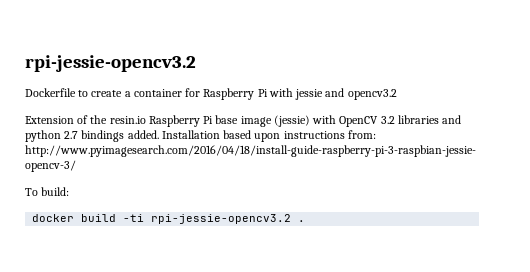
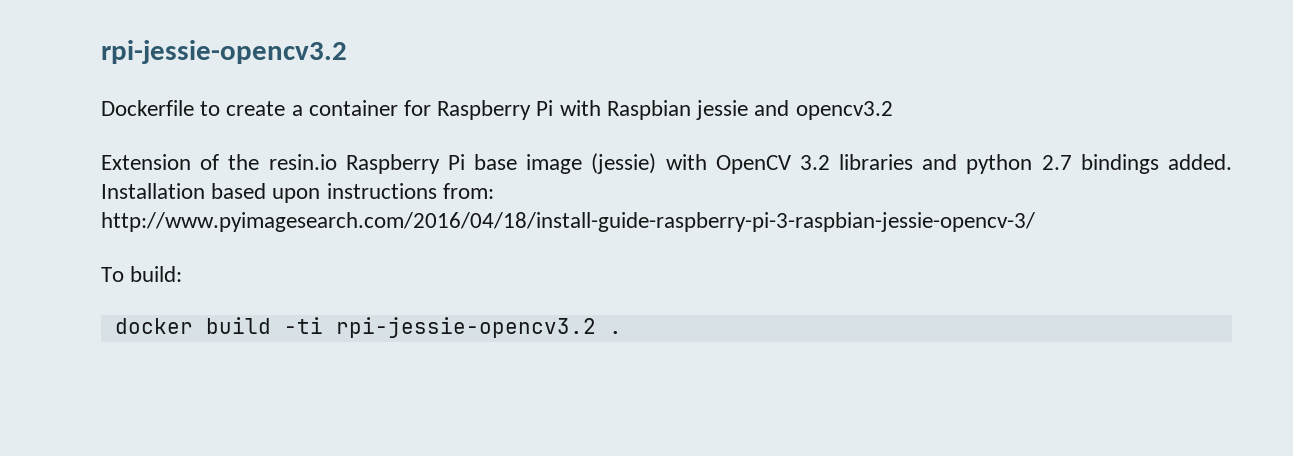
- Dockerfile to create a container for Raspberry Pi with jessie and opencv3.2
+ Dockerfile to create a container for Raspberry Pi with Raspbian jessie and opencv3.2

